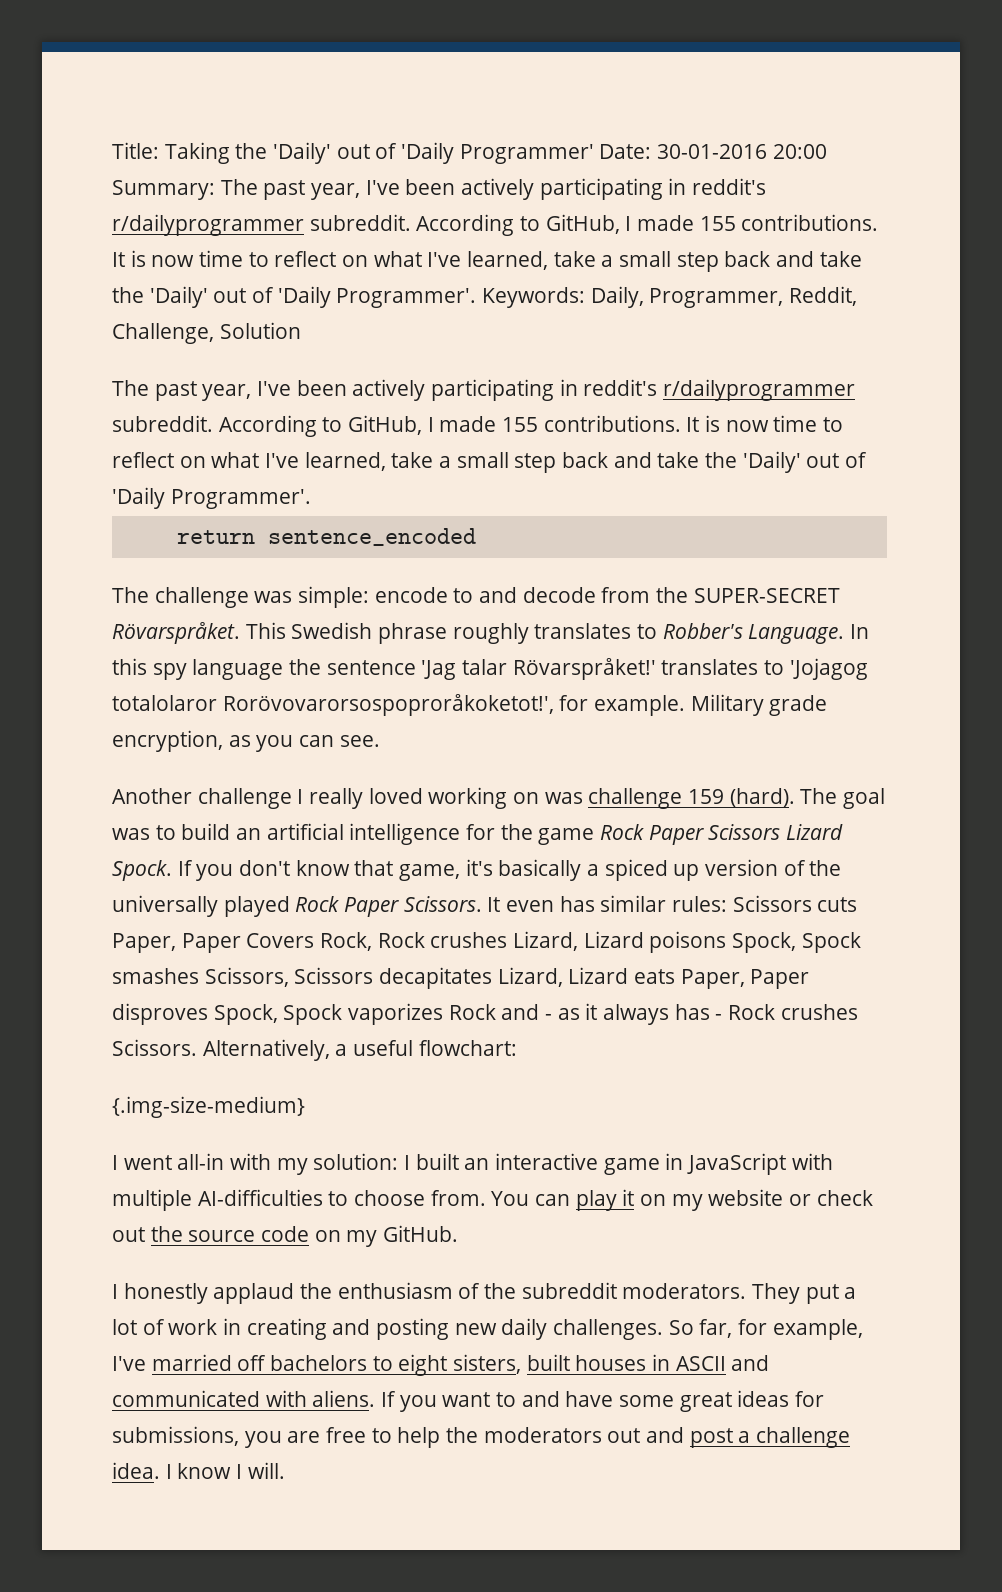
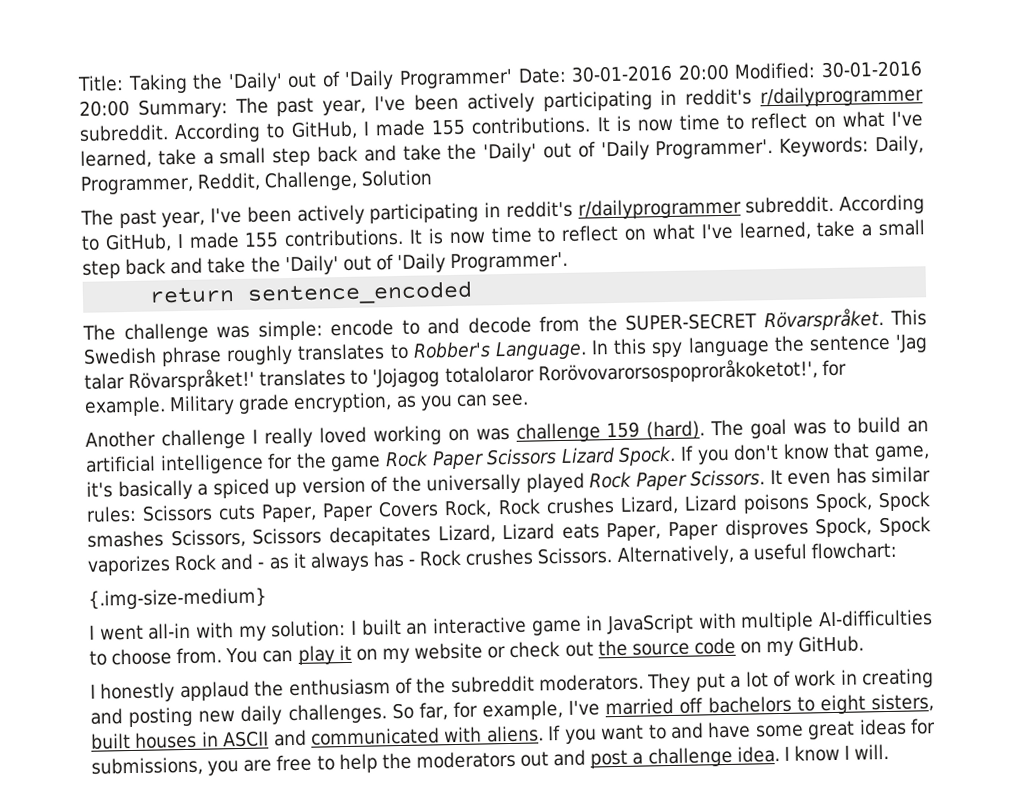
- Title: Taking the 'Daily' out of 'Daily Programmer' Date: 30-01-2016 20:00 Summary: The past year, I've been actively participating in reddit's r/dailyprogrammer subreddit.
+ Title: Taking the 'Daily' out of 'Daily Programmer' Date: 30-01-2016 20:00 Modified: 30-01-2016 20:00 Summary: The past year, I've been actively participating in reddit's r/dailyprogrammer subreddit.

